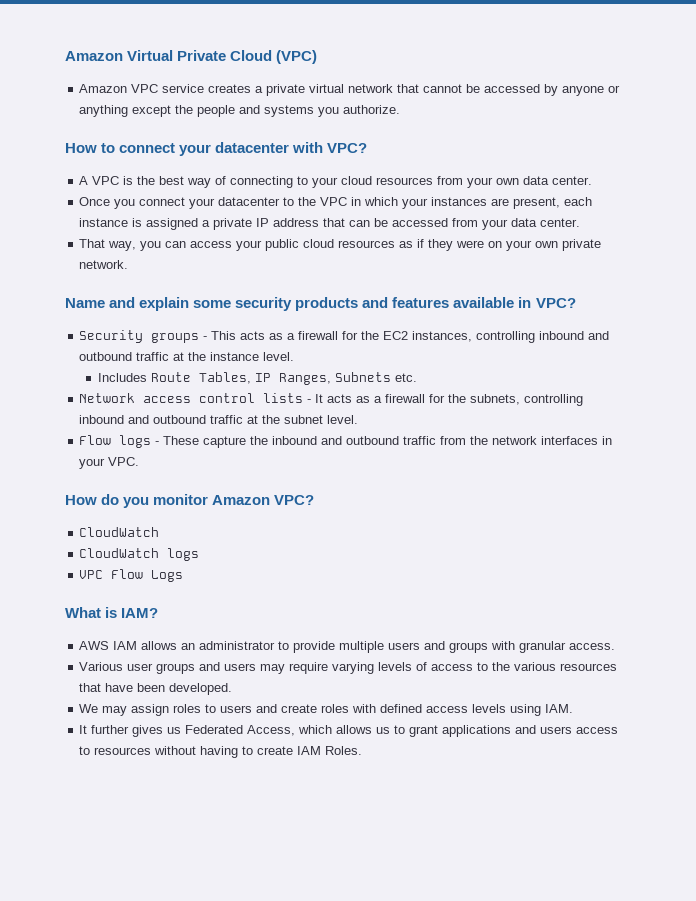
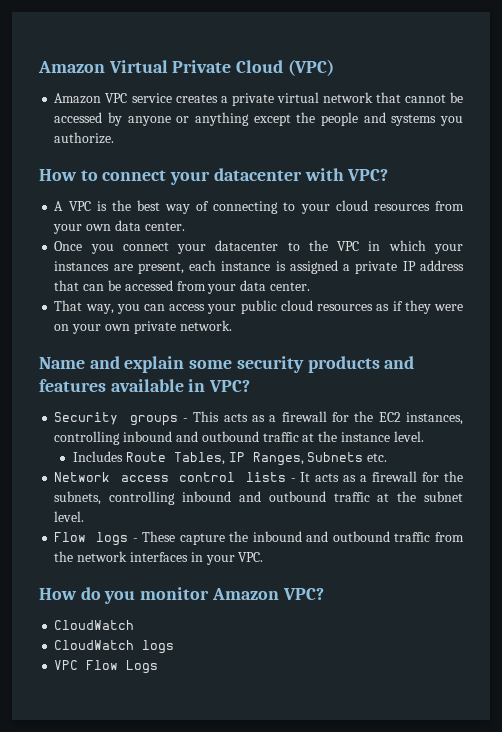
- What is IAM?
- AWS IAM allows an administrator to provide multiple users and groups with granular access.
- Various user groups and users may require varying levels of access to the various resources that have been developed.
- We may assign roles to users and create roles with defined access levels using IAM.
- It further gives us Federated Access, which allows us to grant applications and users access to resources without having to create IAM Roles.

